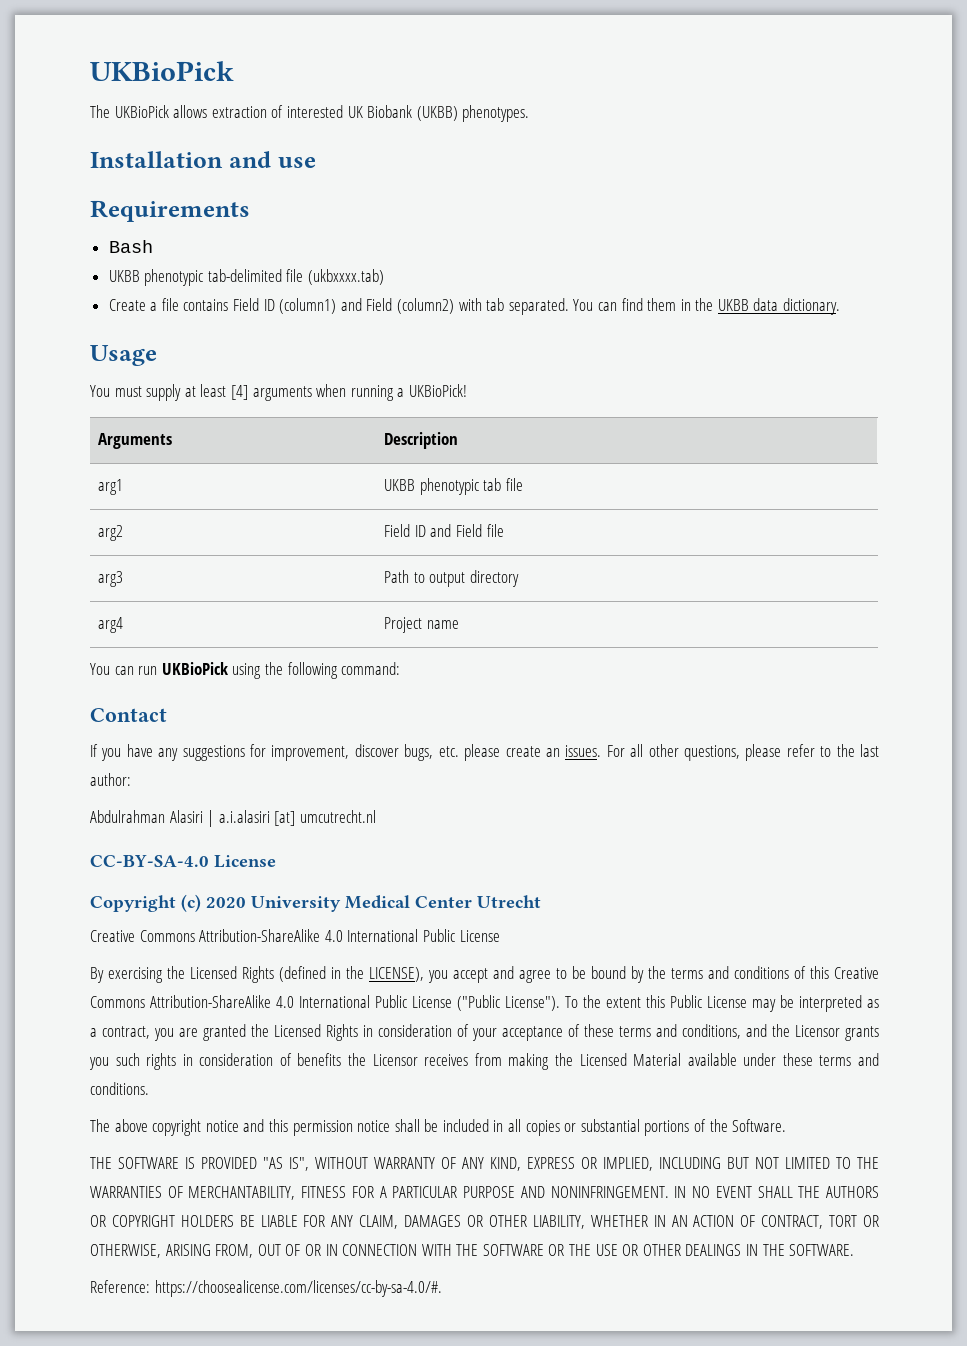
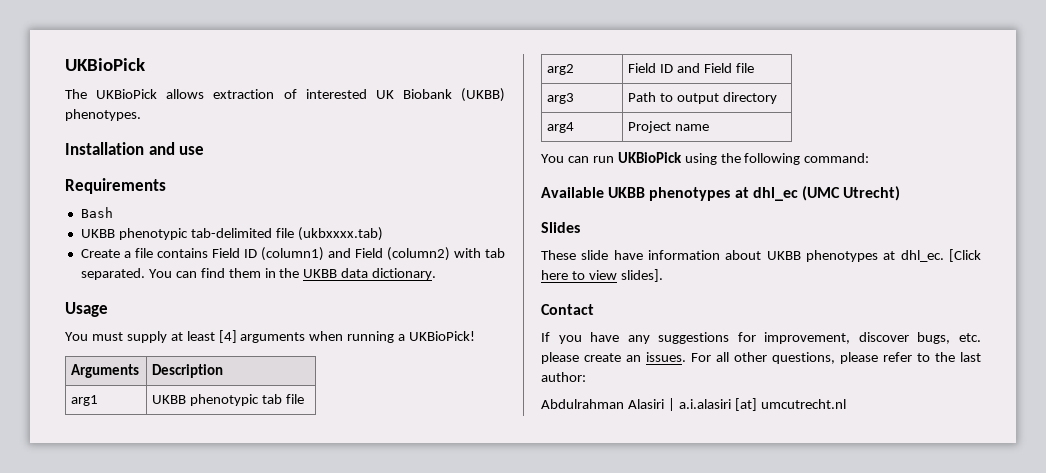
+ Available UKBB phenotypes at dhl_ec (UMC Utrecht)
+ Slides
+ These slide have information about UKBB phenotypes at dhl_ec. [Click here to view slides].
- CC-BY-SA-4.0 License
- Copyright (c) 2020 University Medical Center Utrecht
- Creative Commons Attribution-ShareAlike 4.0 International Public License
- By exercising the Licensed Rights (defined in the LICENSE), you accept and agree to be bound by the terms and conditions of this Creative Commons Attribution-ShareAlike 4.0 International Public License ("Public License"). To the extent this Public License may be interpreted as a contract, you are granted the Licensed Rights in consideration of your acceptance of these terms and conditions, and the Licensor grants you such rights in consideration of benefits the Licensor receives from making the Licensed Material available under these terms and conditions.
- The above copyright notice and this permission notice shall be included in all copies or substantial portions of the Software.
- THE SOFTWARE IS PROVIDED "AS IS", WITHOUT WARRANTY OF ANY KIND, EXPRESS OR IMPLIED, INCLUDING BUT NOT LIMITED TO THE WARRANTIES OF MERCHANTABILITY, FITNESS FOR A PARTICULAR PURPOSE AND NONINFRINGEMENT. IN NO EVENT SHALL THE AUTHORS OR COPYRIGHT HOLDERS BE LIABLE FOR ANY CLAIM, DAMAGES OR OTHER LIABILITY, WHETHER IN AN ACTION OF CONTRACT, TORT OR OTHERWISE, ARISING FROM, OUT OF OR IN CONNECTION WITH THE SOFTWARE OR THE USE OR OTHER DEALINGS IN THE SOFTWARE.
- Reference: https://choosealicense.com/licenses/cc-by-sa-4.0/#.

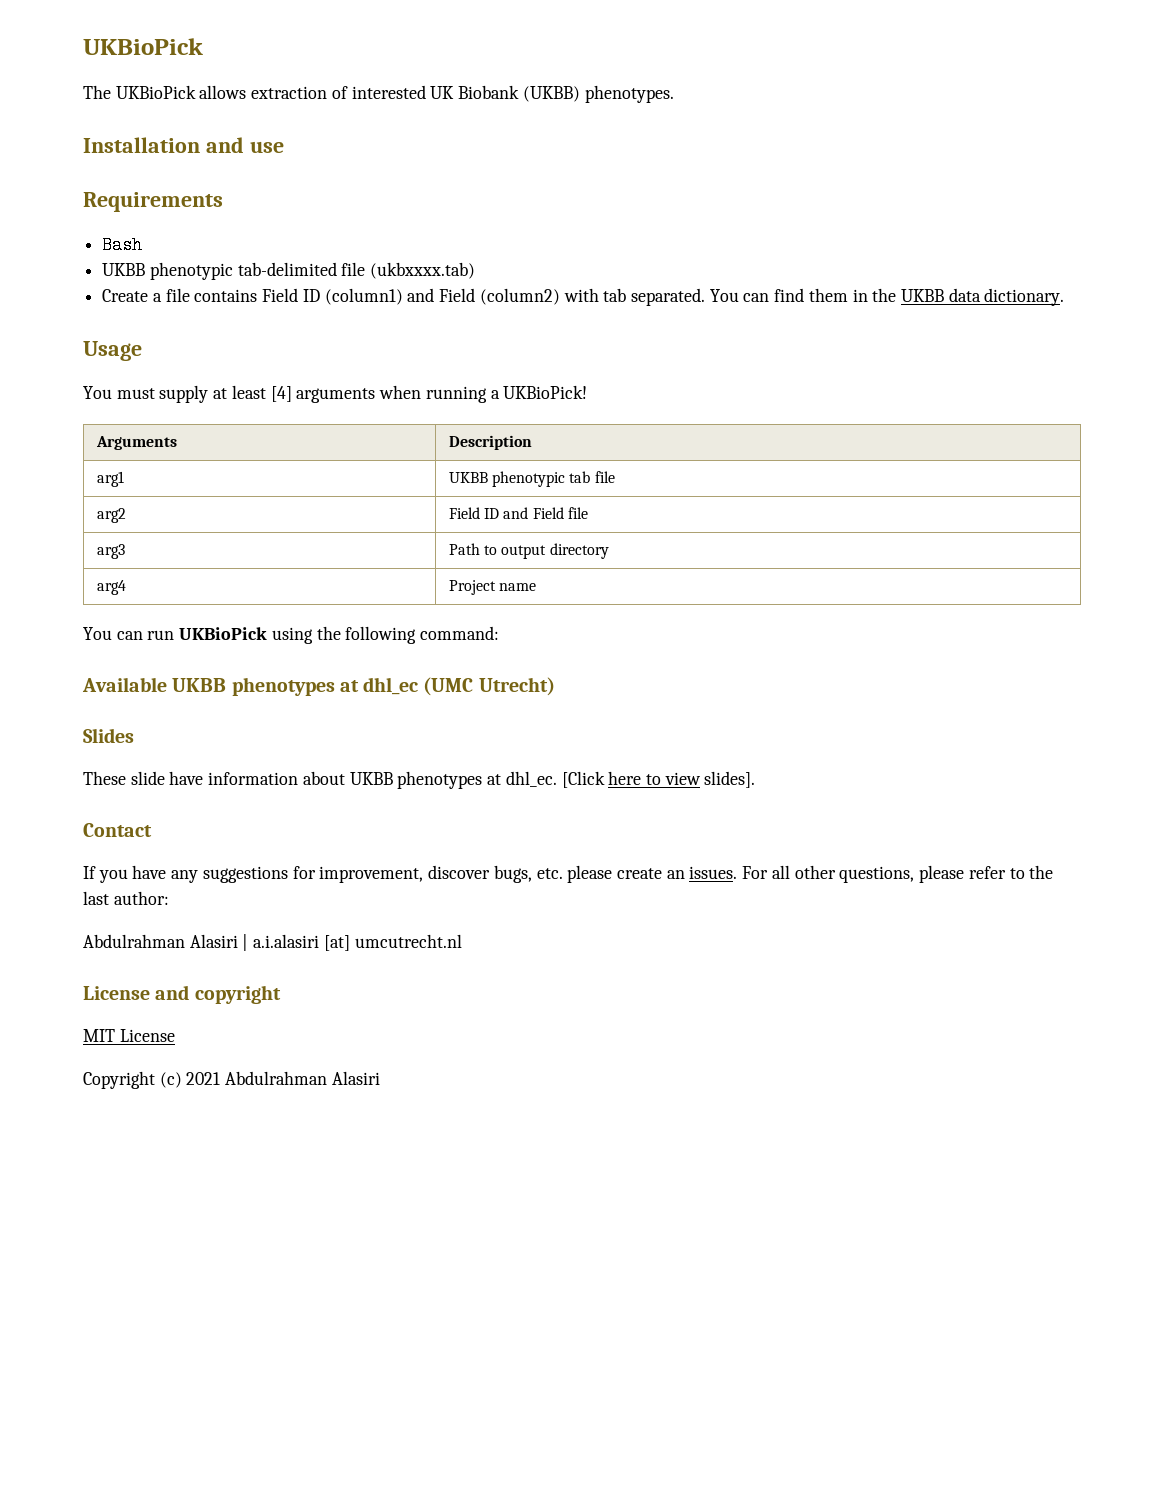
+ License and copyright
+ MIT License
+ Copyright (c) 2021 Abdulrahman Alasiri

